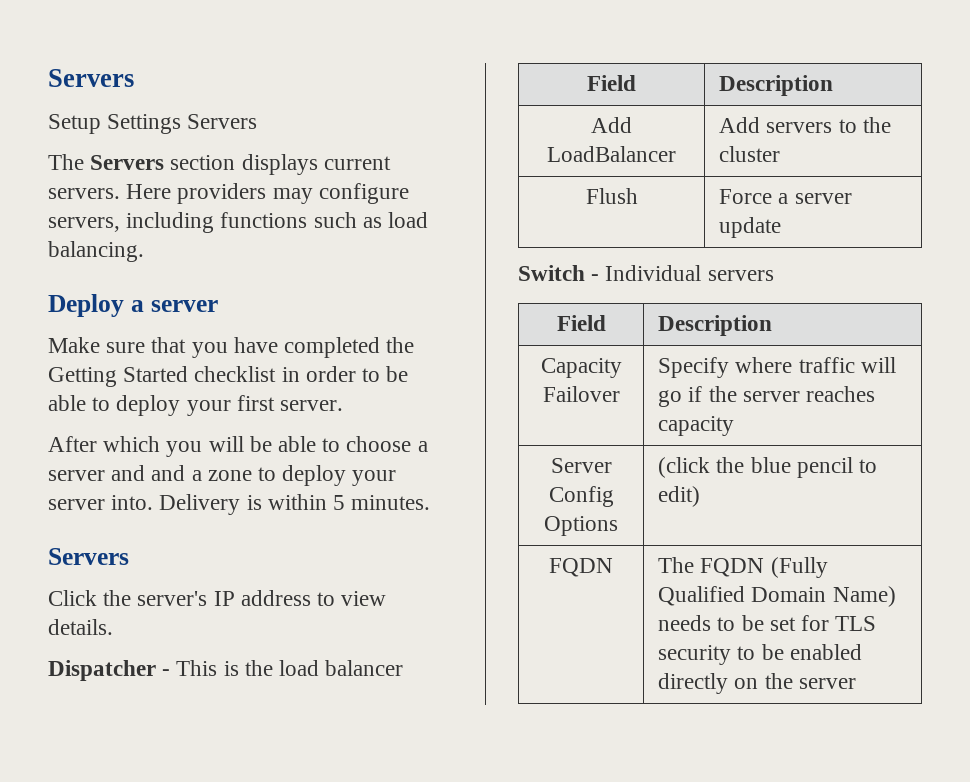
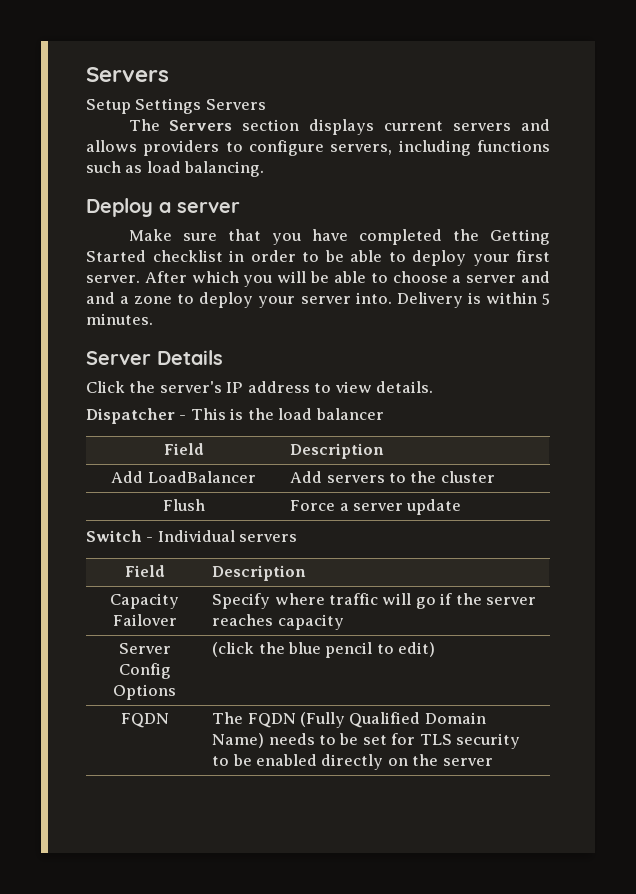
- The Servers section displays current servers. Here providers may configure servers, including functions such as load balancing.
+ The Servers section displays current servers and allows providers to configure servers, including functions such as load balancing.
- Make sure that you have completed the Getting Started checklist in order to be able to deploy your first server.
- After which you will be able to choose a server and and a zone to deploy your server into.
+ Make sure that you have completed the Getting Started checklist in order to be able to deploy your first server. After which you will be able to choose a server and and a zone to deploy your server into.
  Delivery is within 5 minutes.
- Servers
+ Server Details

